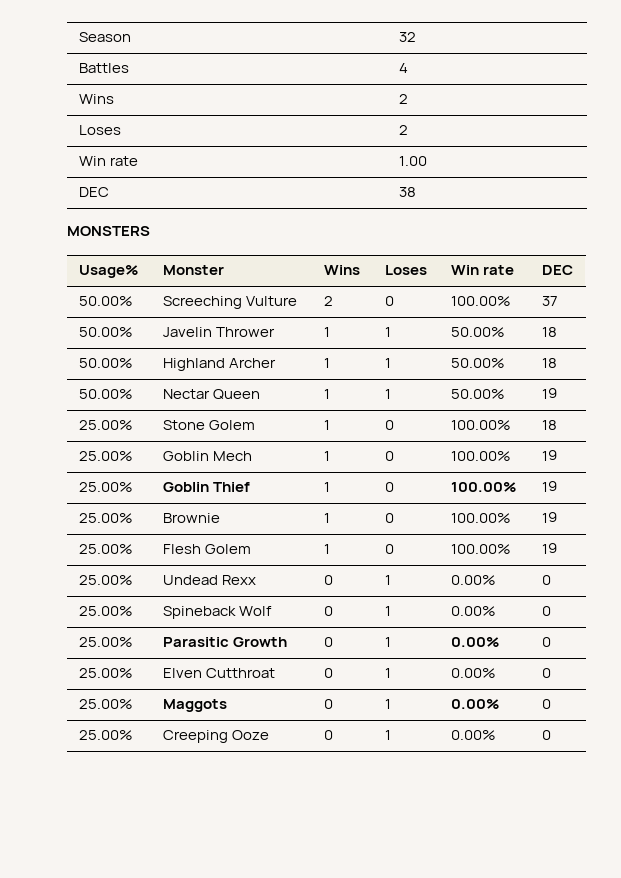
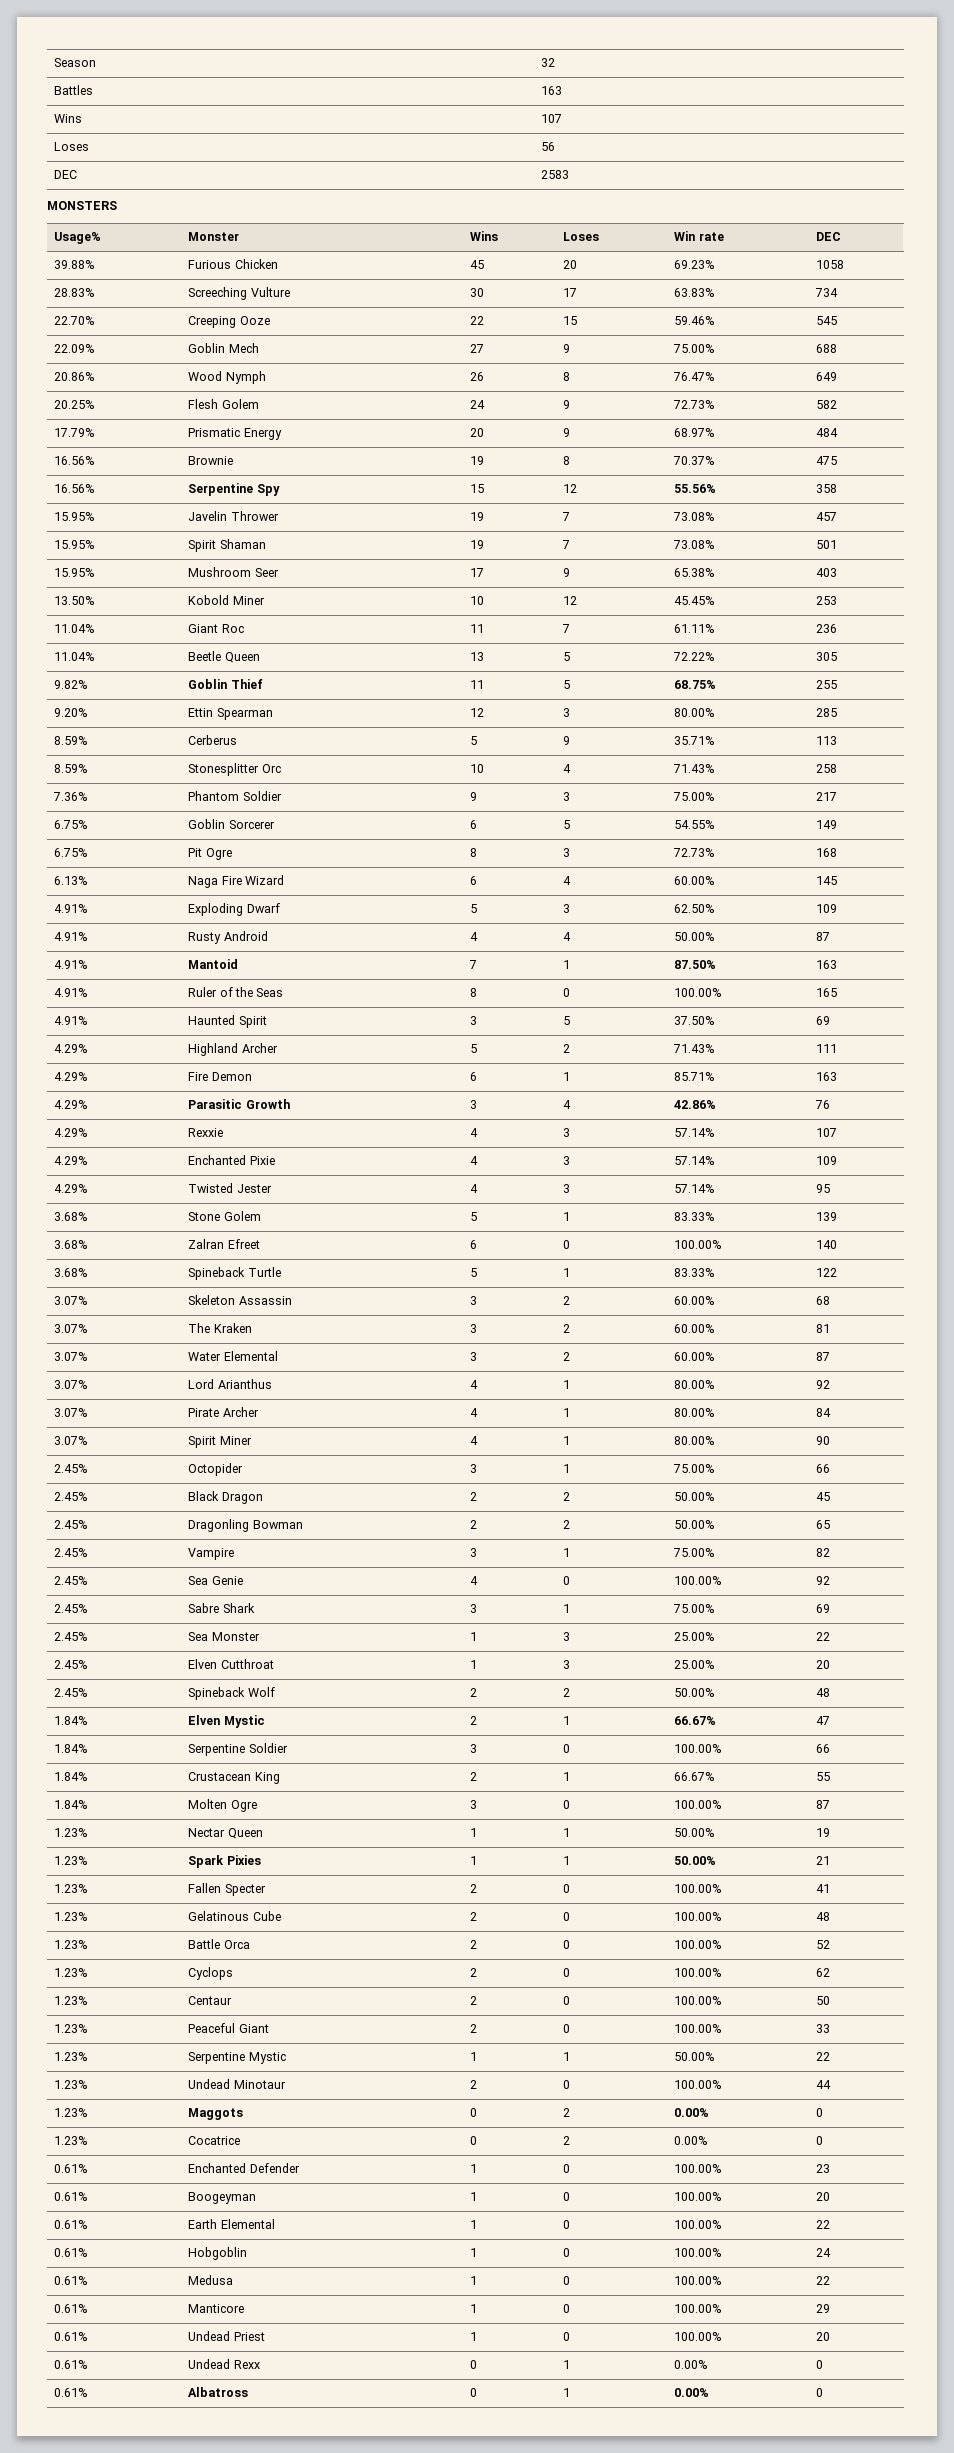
- Battles | 4
- Wins | 2
- Loses | 2
- Win rate | 1.00
+ Battles | 163
+ Wins | 107
+ Loses | 56
- DEC | 38
+ DEC | 2583
- 50.00% | Screeching Vulture | 2 | 0 | 100.00% | 37
- 50.00% | Javelin Thrower | 1 | 1 | 50.00% | 18
- 50.00% | Highland Archer | 1 | 1 | 50.00% | 18
- 50.00% | Nectar Queen | 1 | 1 | 50.00% | 19
+ 39.88% | Furious Chicken | 45 | 20 | 69.23% | 1058
+ 28.83% | Screeching Vulture | 30 | 17 | 63.83% | 734
+ 22.70% | Creeping Ooze | 22 | 15 | 59.46% | 545
+ 22.09% | Goblin Mech | 27 | 9 | 75.00% | 688
+ 20.86% | Wood Nymph | 26 | 8 | 76.47% | 649
+ 20.25% | Flesh Golem | 24 | 9 | 72.73% | 582
+ 17.79% | Prismatic Energy | 20 | 9 | 68.97% | 484
+ 16.56% | Brownie | 19 | 8 | 70.37% | 475
+ 16.56% | Serpentine Spy | 15 | 12 | 55.56% | 358
+ 15.95% | Javelin Thrower | 19 | 7 | 73.08% | 457
+ 15.95% | Spirit Shaman | 19 | 7 | 73.08% | 501
+ 15.95% | Mushroom Seer | 17 | 9 | 65.38% | 403
+ 13.50% | Kobold Miner | 10 | 12 | 45.45% | 253
+ 11.04% | Giant Roc | 11 | 7 | 61.11% | 236
+ 11.04% | Beetle Queen | 13 | 5 | 72.22% | 305
+ 9.82% | Goblin Thief | 11 | 5 | 68.75% | 255
+ 9.20% | Ettin Spearman | 12 | 3 | 80.00% | 285
+ 8.59% | Cerberus | 5 | 9 | 35.71% | 113
+ 8.59% | Stonesplitter Orc | 10 | 4 | 71.43% | 258
+ 7.36% | Phantom Soldier | 9 | 3 | 75.00% | 217
+ 6.75% | Goblin Sorcerer | 6 | 5 | 54.55% | 149
+ 6.75% | Pit Ogre | 8 | 3 | 72.73% | 168
+ 6.13% | Naga Fire Wizard | 6 | 4 | 60.00% | 145
+ 4.91% | Exploding Dwarf | 5 | 3 | 62.50% | 109
+ 4.91% | Rusty Android | 4 | 4 | 50.00% | 87
+ 4.91% | Mantoid | 7 | 1 | 87.50% | 163
+ 4.91% | Ruler of the Seas | 8 | 0 | 100.00% | 165
+ 4.91% | Haunted Spirit | 3 | 5 | 37.50% | 69
+ 4.29% | Highland Archer | 5 | 2 | 71.43% | 111
+ 4.29% | Fire Demon | 6 | 1 | 85.71% | 163
+ 4.29% | Parasitic Growth | 3 | 4 | 42.86% | 76
+ 4.29% | Rexxie | 4 | 3 | 57.14% | 107
+ 4.29% | Enchanted Pixie | 4 | 3 | 57.14% | 109
+ 4.29% | Twisted Jester | 4 | 3 | 57.14% | 95
+ 3.68% | Stone Golem | 5 | 1 | 83.33% | 139
+ 3.68% | Zalran Efreet | 6 | 0 | 100.00% | 140
+ 3.68% | Spineback Turtle | 5 | 1 | 83.33% | 122
+ 3.07% | Skeleton Assassin | 3 | 2 | 60.00% | 68
+ 3.07% | The Kraken | 3 | 2 | 60.00% | 81
+ 3.07% | Water Elemental | 3 | 2 | 60.00% | 87
+ 3.07% | Lord Arianthus | 4 | 1 | 80.00% | 92
+ 3.07% | Pirate Archer | 4 | 1 | 80.00% | 84
+ 3.07% | Spirit Miner | 4 | 1 | 80.00% | 90
+ 2.45% | Octopider | 3 | 1 | 75.00% | 66
+ 2.45% | Black Dragon | 2 | 2 | 50.00% | 45
+ 2.45% | Dragonling Bowman | 2 | 2 | 50.00% | 65
+ 2.45% | Vampire | 3 | 1 | 75.00% | 82
+ 2.45% | Sea Genie | 4 | 0 | 100.00% | 92
+ 2.45% | Sabre Shark | 3 | 1 | 75.00% | 69
+ 2.45% | Sea Monster | 1 | 3 | 25.00% | 22
+ 2.45% | Elven Cutthroat | 1 | 3 | 25.00% | 20
+ 2.45% | Spineback Wolf | 2 | 2 | 50.00% | 48
+ 1.84% | Elven Mystic | 2 | 1 | 66.67% | 47
+ 1.84% | Serpentine Soldier | 3 | 0 | 100.00% | 66
+ 1.84% | Crustacean King | 2 | 1 | 66.67% | 55
+ 1.84% | Molten Ogre | 3 | 0 | 100.00% | 87
+ 1.23% | Nectar Queen | 1 | 1 | 50.00% | 19
- 25.00% | Stone Golem | 1 | 0 | 100.00% | 18
- 25.00% | Goblin Mech | 1 | 0 | 100.00% | 19
- 25.00% | Goblin Thief | 1 | 0 | 100.00% | 19
- 25.00% | Brownie | 1 | 0 | 100.00% | 19
- 25.00% | Flesh Golem | 1 | 0 | 100.00% | 19
- 25.00% | Undead Rexx | 0 | 1 | 0.00% | 0
+ 1.23% | Spark Pixies | 1 | 1 | 50.00% | 21
+ 1.23% | Fallen Specter | 2 | 0 | 100.00% | 41
+ 1.23% | Gelatinous Cube | 2 | 0 | 100.00% | 48
+ 1.23% | Battle Orca | 2 | 0 | 100.00% | 52
+ 1.23% | Cyclops | 2 | 0 | 100.00% | 62
+ 1.23% | Centaur | 2 | 0 | 100.00% | 50
+ 1.23% | Peaceful Giant | 2 | 0 | 100.00% | 33
+ 1.23% | Serpentine Mystic | 1 | 1 | 50.00% | 22
+ 1.23% | Undead Minotaur | 2 | 0 | 100.00% | 44
+ 1.23% | Maggots | 0 | 2 | 0.00% | 0
+ 1.23% | Cocatrice | 0 | 2 | 0.00% | 0
+ 0.61% | Enchanted Defender | 1 | 0 | 100.00% | 23
+ 0.61% | Boogeyman | 1 | 0 | 100.00% | 20
+ 0.61% | Earth Elemental | 1 | 0 | 100.00% | 22
+ 0.61% | Hobgoblin | 1 | 0 | 100.00% | 24
+ 0.61% | Medusa | 1 | 0 | 100.00% | 22
+ 0.61% | Manticore | 1 | 0 | 100.00% | 29
+ 0.61% | Undead Priest | 1 | 0 | 100.00% | 20
+ 0.61% | Undead Rexx | 0 | 1 | 0.00% | 0
- 25.00% | Spineback Wolf | 0 | 1 | 0.00% | 0
- 25.00% | Parasitic Growth | 0 | 1 | 0.00% | 0
- 25.00% | Elven Cutthroat | 0 | 1 | 0.00% | 0
- 25.00% | Maggots | 0 | 1 | 0.00% | 0
- 25.00% | Creeping Ooze | 0 | 1 | 0.00% | 0
+ 0.61% | Albatross | 0 | 1 | 0.00% | 0

